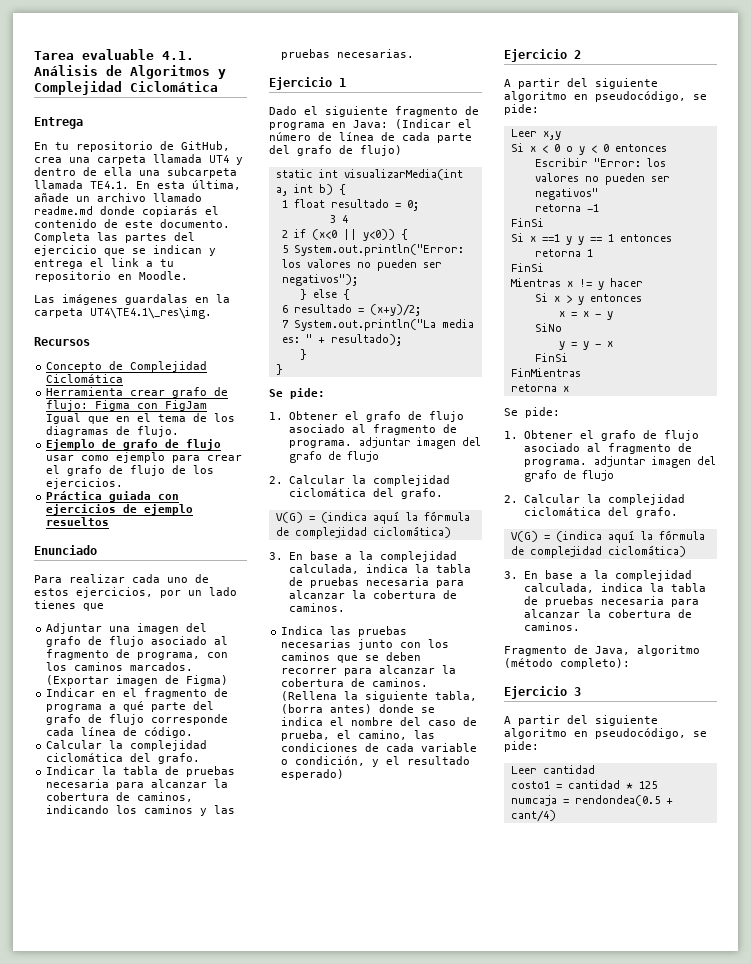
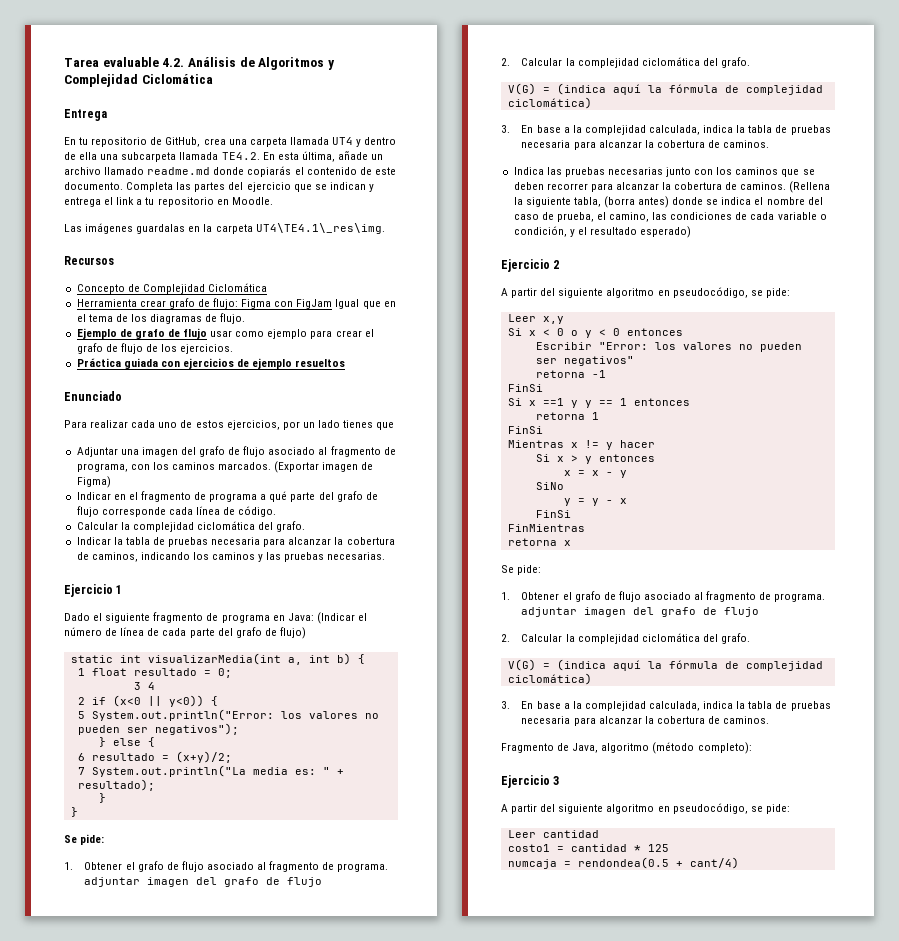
- Tarea evaluable 4.1. Análisis de Algoritmos y Complejidad Ciclomática
+ Tarea evaluable 4.2. Análisis de Algoritmos y Complejidad Ciclomática
- En tu repositorio de GitHub, crea una carpeta llamada UT4 y dentro de ella una subcarpeta llamada TE4.1. En esta última, añade un archivo llamado readme.md donde copiarás el contenido de este documento.
+ En tu repositorio de GitHub, crea una carpeta llamada UT4 y dentro de ella una subcarpeta llamada TE4.2. En esta última, añade un archivo llamado readme.md donde copiarás el contenido de este documento.

